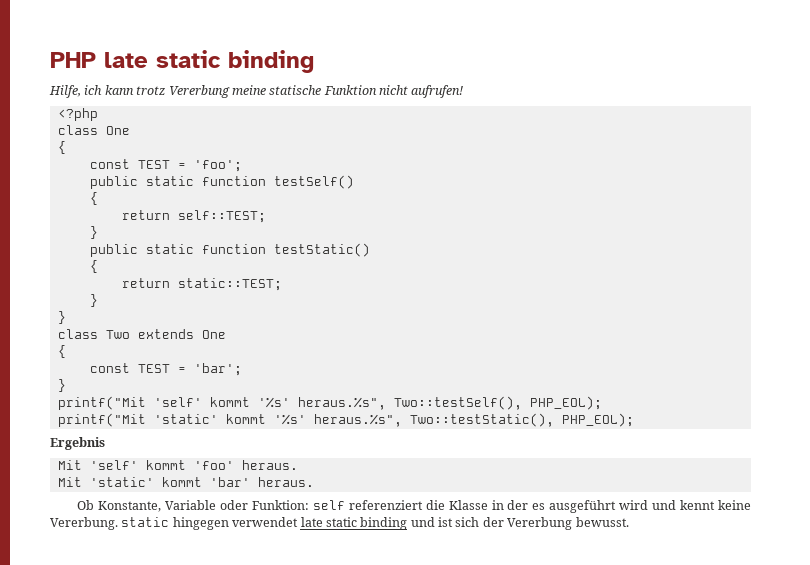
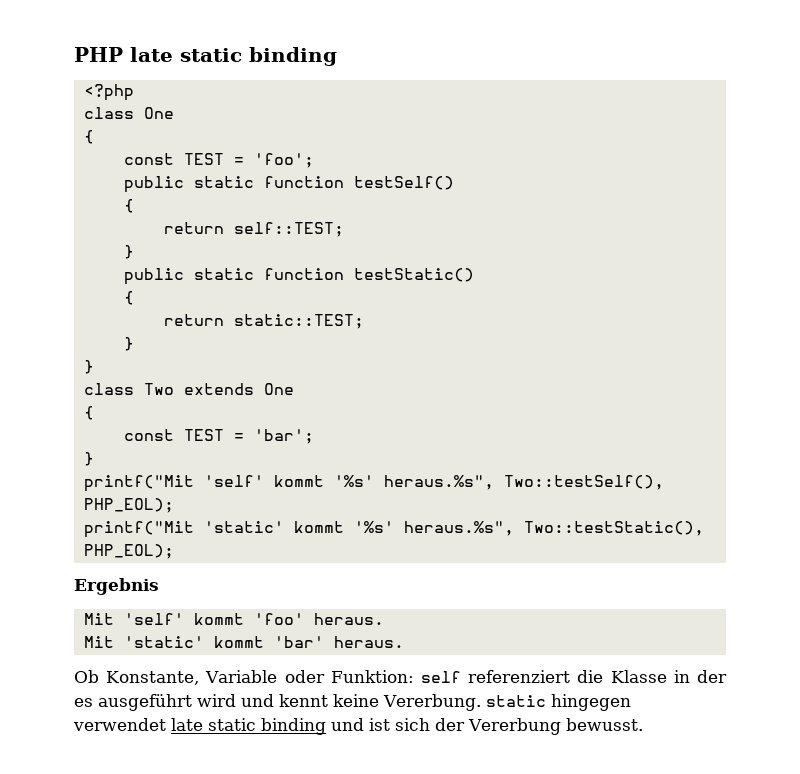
- Hilfe, ich kann trotz Vererbung meine statische Funktion nicht aufrufen!

